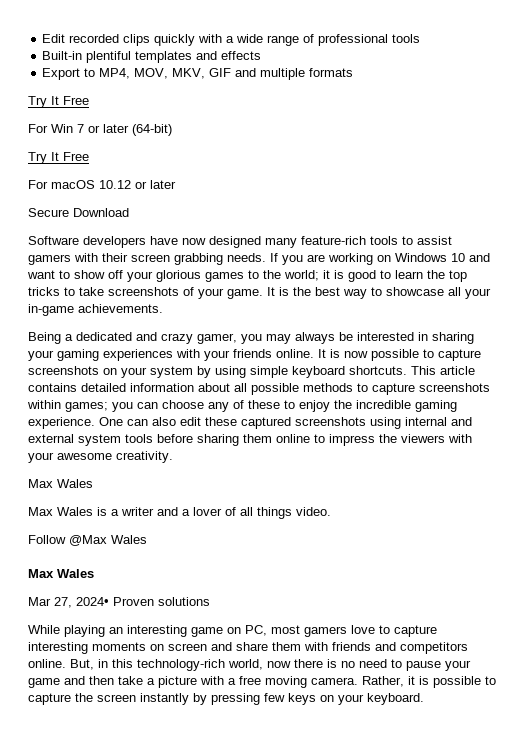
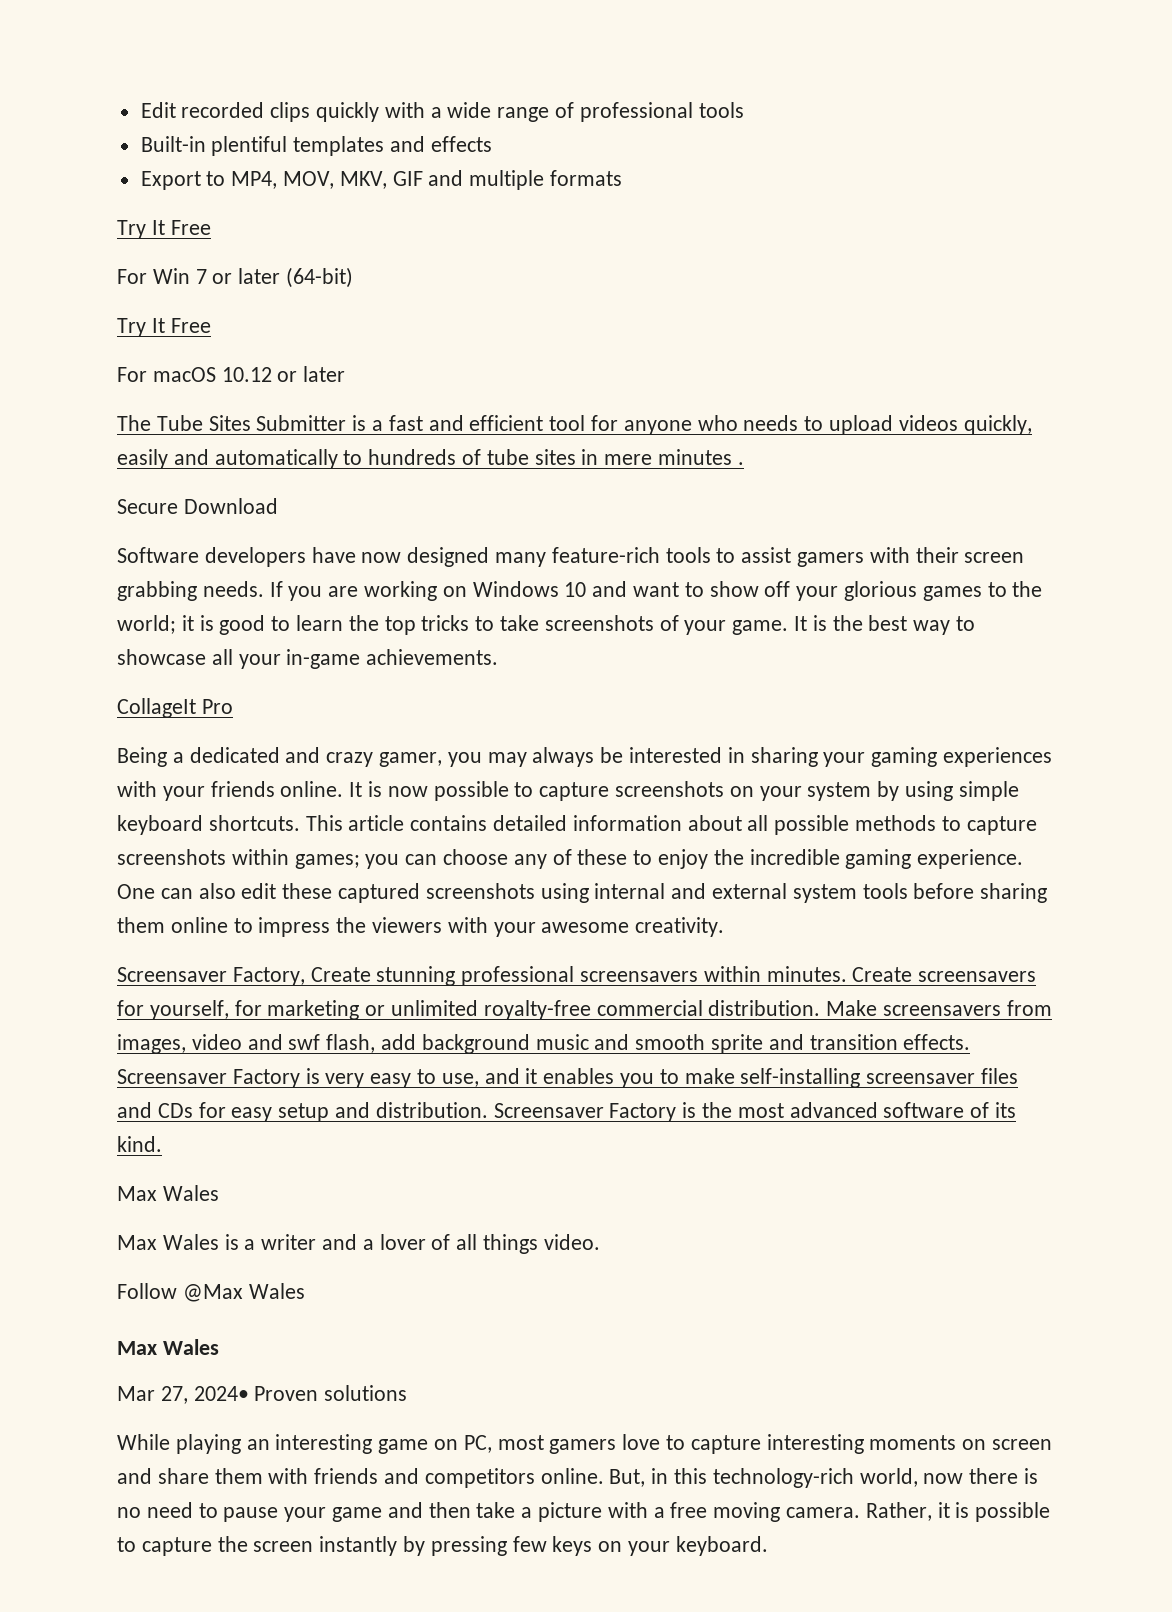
+ The Tube Sites Submitter is a fast and efficient tool for anyone who needs to upload videos quickly, easily and automatically to hundreds of tube sites in mere minutes .
+ CollageIt Pro
+ Screensaver Factory, Create stunning professional screensavers within minutes. Create screensavers for yourself, for marketing or unlimited royalty-free commercial distribution. Make screensavers from images, video and swf flash, add background music and smooth sprite and transition effects. Screensaver Factory is very easy to use, and it enables you to make self-installing screensaver files and CDs for easy setup and distribution. Screensaver Factory is the most advanced software of its kind.

